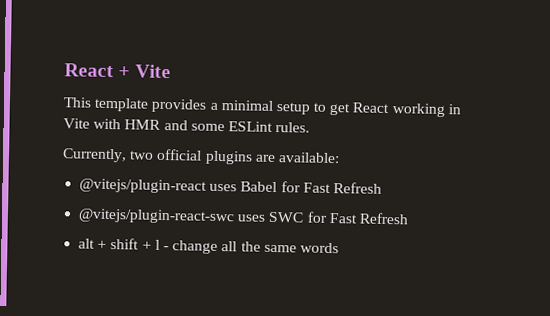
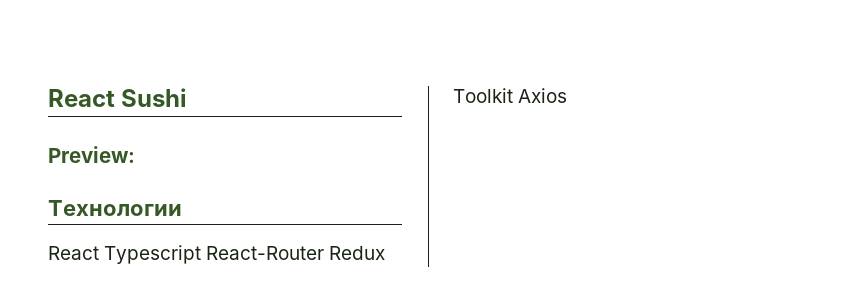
- React + Vite
- This template provides a minimal setup to get React working in Vite with HMR and some ESLint rules.
- Currently, two official plugins are available:
- @vitejs/plugin-react uses Babel for Fast Refresh
- @vitejs/plugin-react-swc uses SWC for Fast Refresh
- alt + shift + l - change all the same words
+ React Sushi
+ Preview:
+ Технологии
+ React Typescript React-Router Redux Toolkit Axios

